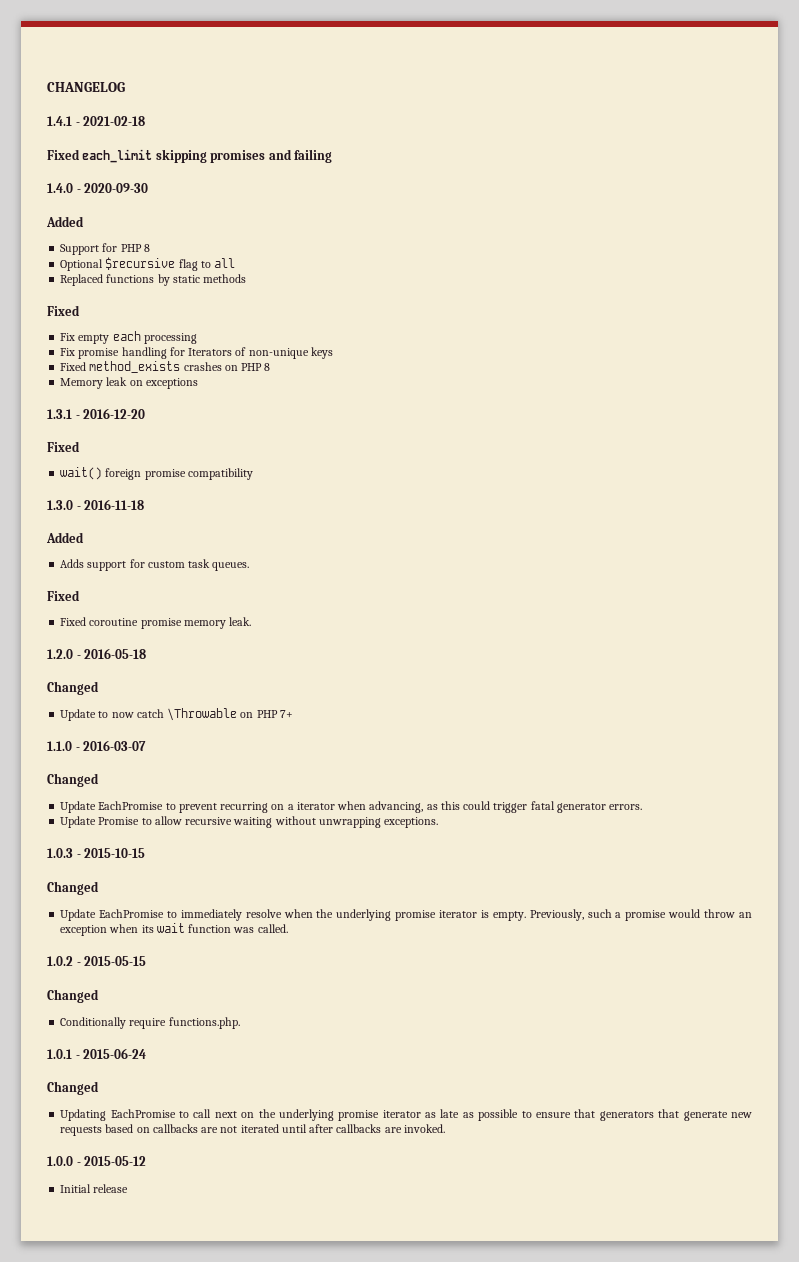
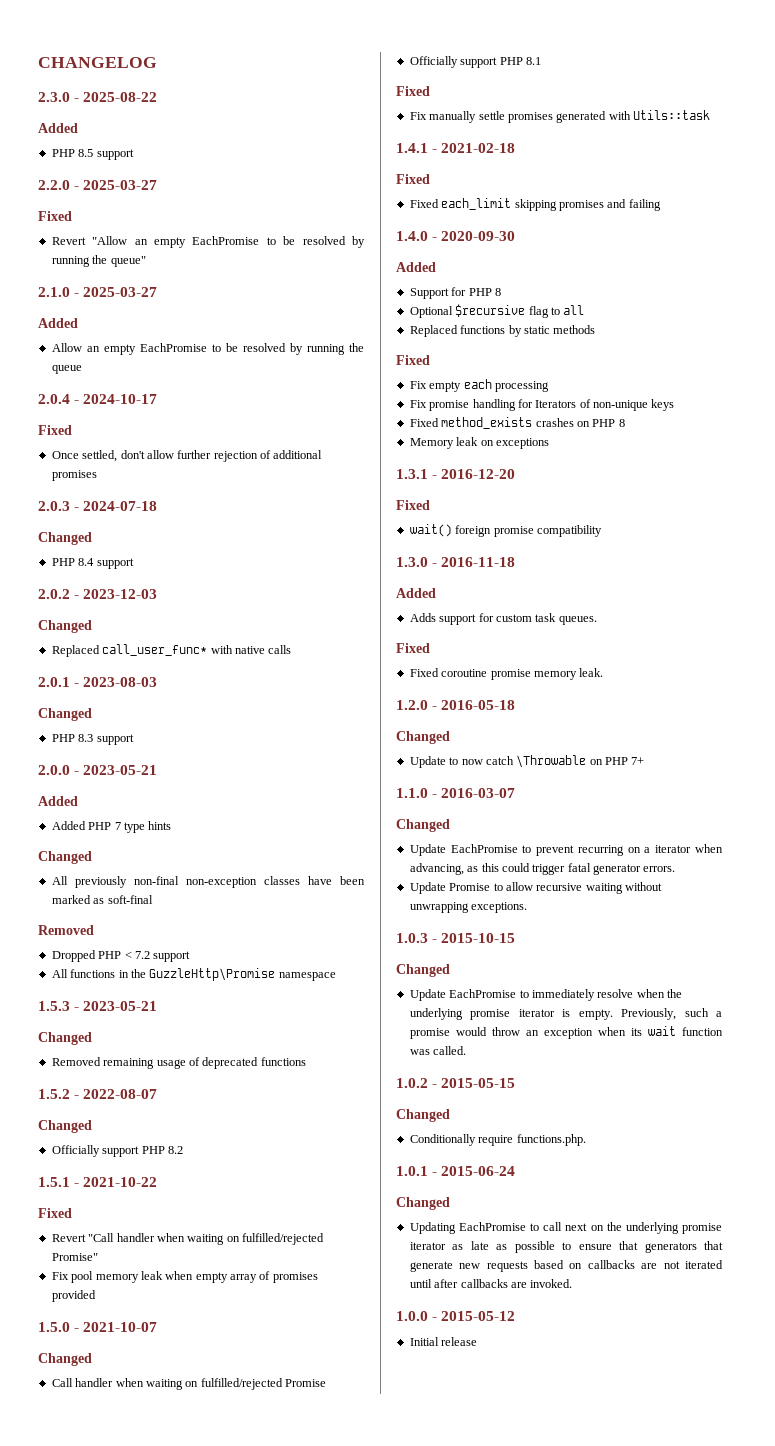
+ 2.3.0 - 2025-08-22
+ Added
+ PHP 8.5 support
+ 2.2.0 - 2025-03-27
+ Fixed
+ Revert "Allow an empty EachPromise to be resolved by running the queue"
+ 2.1.0 - 2025-03-27
+ Added
+ Allow an empty EachPromise to be resolved by running the queue
+ 2.0.4 - 2024-10-17
+ Fixed
+ Once settled, don't allow further rejection of additional promises
+ 2.0.3 - 2024-07-18
+ Changed
+ PHP 8.4 support
+ 2.0.2 - 2023-12-03
+ Changed
+ Replaced call_user_func* with native calls
+ 2.0.1 - 2023-08-03
+ Changed
+ PHP 8.3 support
+ 2.0.0 - 2023-05-21
+ Added
+ Added PHP 7 type hints
+ Changed
+ All previously non-final non-exception classes have been marked as soft-final
+ Removed
+ Dropped PHP < 7.2 support
+ All functions in the GuzzleHttp\Promise namespace
+ 1.5.3 - 2023-05-21
+ Changed
+ Removed remaining usage of deprecated functions
+ 1.5.2 - 2022-08-07
+ Changed
+ Officially support PHP 8.2
+ 1.5.1 - 2021-10-22
+ Fixed
+ Revert "Call handler when waiting on fulfilled/rejected Promise"
+ Fix pool memory leak when empty array of promises provided
+ 1.5.0 - 2021-10-07
+ Changed
+ Call handler when waiting on fulfilled/rejected Promise
+ Officially support PHP 8.1
+ Fixed
+ Fix manually settle promises generated with Utils::task
  1.4.1 - 2021-02-18
+ Fixed

